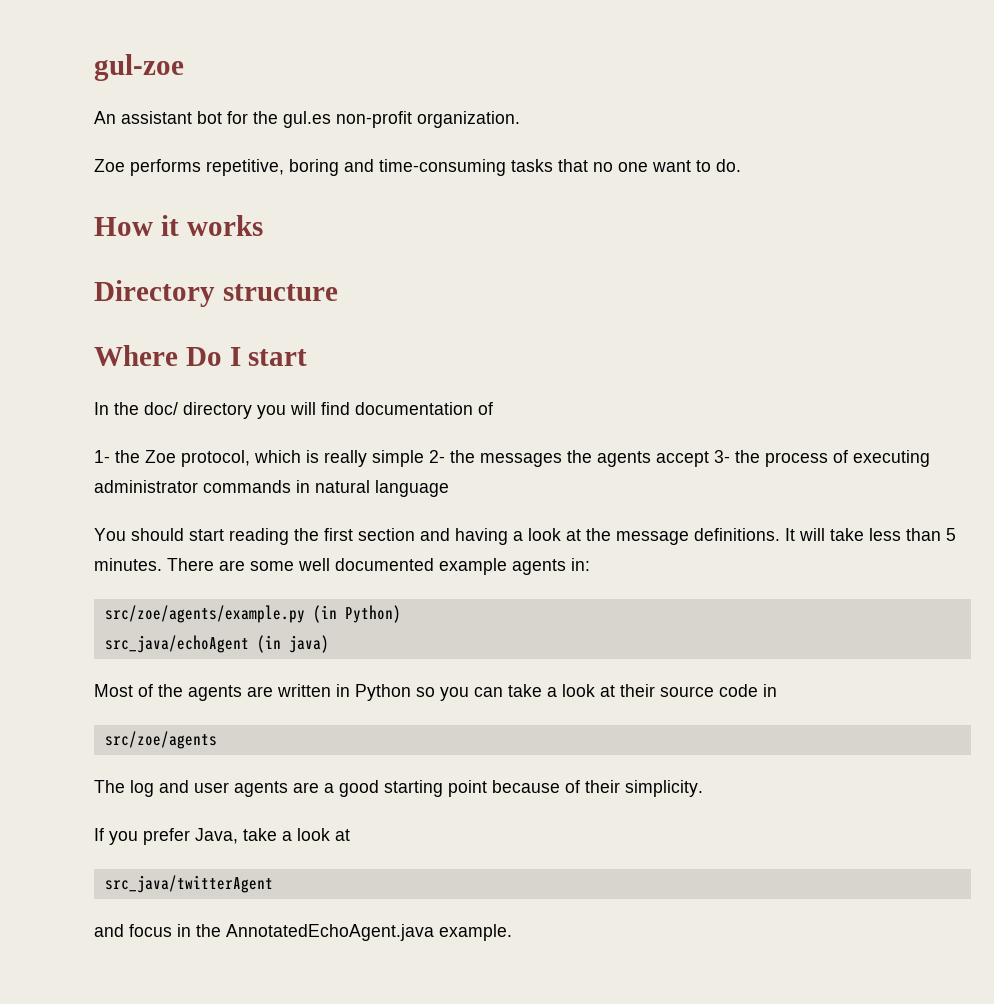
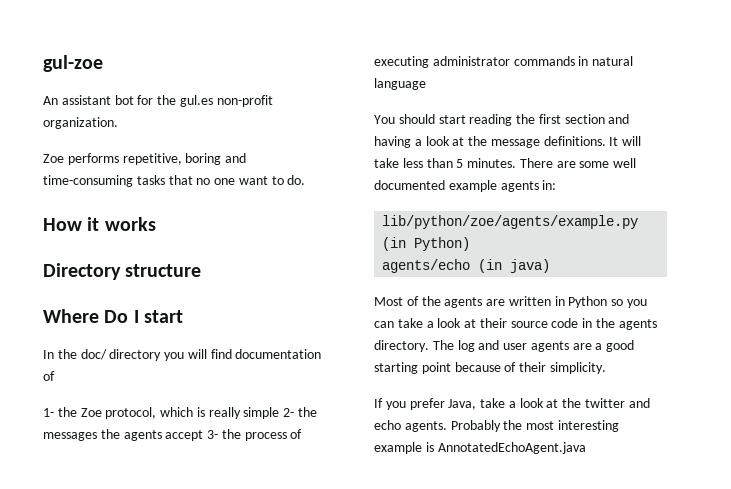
- src/zoe/agents/example.py (in Python)
+ lib/python/zoe/agents/example.py (in Python)
- src_java/echoAgent (in java)
+ agents/echo (in java)
- Most of the agents are written in Python so you can take a look at their source code in
- src/zoe/agents
- The log and user agents are a good starting point because of their simplicity.
+ Most of the agents are written in Python so you can take a look at their source code in the agents directory. The log and user agents are a good starting point because of their simplicity.
- If you prefer Java, take a look at
- src_java/twitterAgent
- and focus in the AnnotatedEchoAgent.java example.
+ If you prefer Java, take a look at the twitter and echo agents. Probably the most interesting example is AnnotatedEchoAgent.java

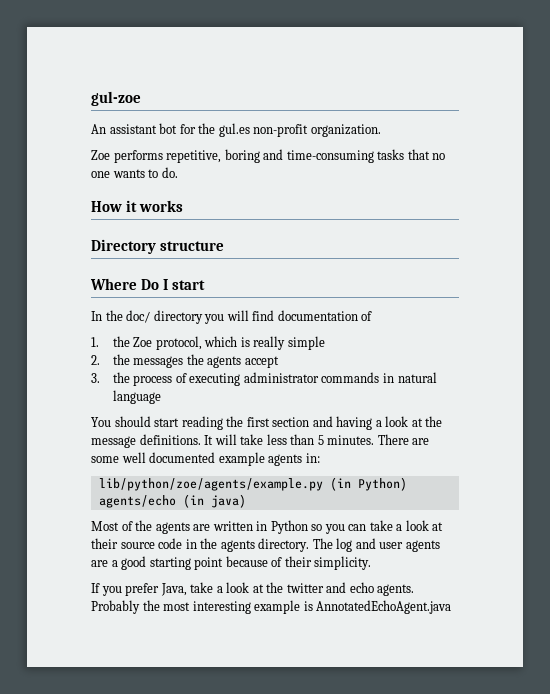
- Zoe performs repetitive, boring and time-consuming tasks that no one want to do.
+ Zoe performs repetitive, boring and time-consuming tasks that no one wants to do.
- 1- the Zoe protocol, which is really simple 2- the messages the agents accept 3- the process of executing administrator commands in natural language
+ 1. the Zoe protocol, which is really simple
+ 2. the messages the agents accept
+ 3. the process of executing administrator commands in natural language

